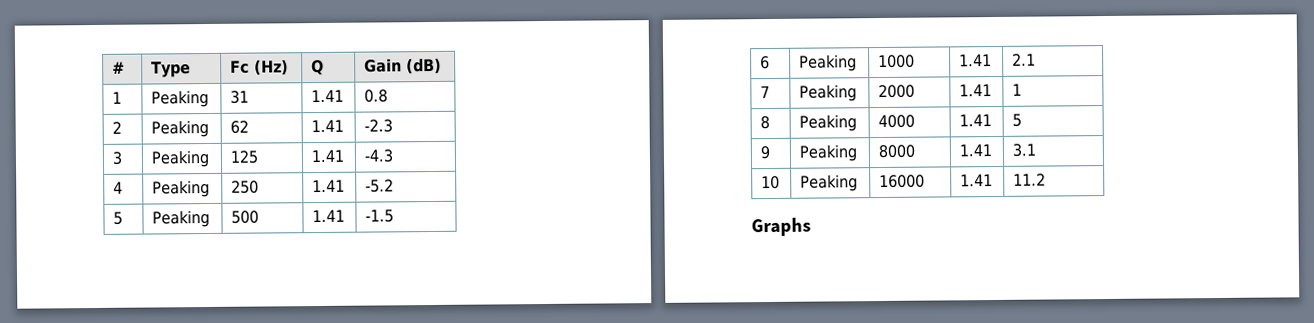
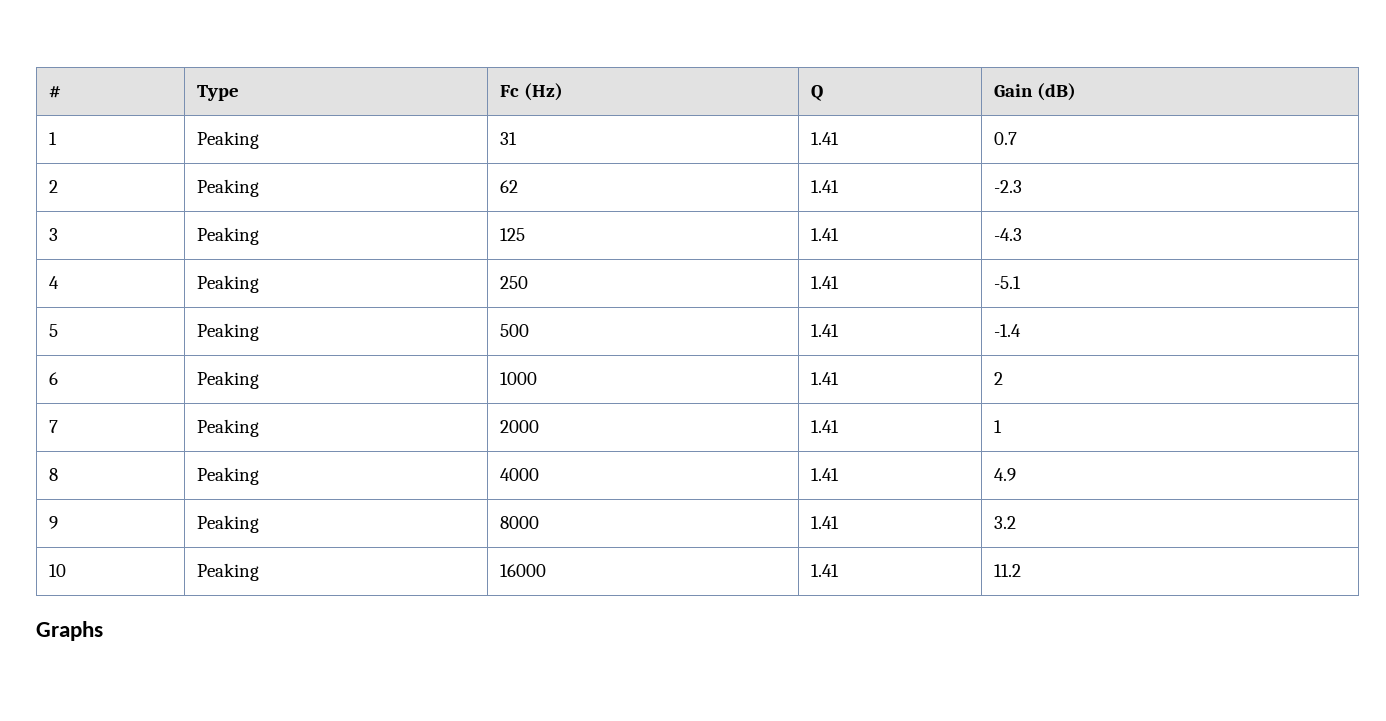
- 1 | Peaking | 31 | 1.41 | 0.8
+ 1 | Peaking | 31 | 1.41 | 0.7
- 4 | Peaking | 250 | 1.41 | -5.2
+ 4 | Peaking | 250 | 1.41 | -5.1
- 5 | Peaking | 500 | 1.41 | -1.5
+ 5 | Peaking | 500 | 1.41 | -1.4
- 6 | Peaking | 1000 | 1.41 | 2.1
+ 6 | Peaking | 1000 | 1.41 | 2
- 8 | Peaking | 4000 | 1.41 | 5
+ 8 | Peaking | 4000 | 1.41 | 4.9
- 9 | Peaking | 8000 | 1.41 | 3.1
+ 9 | Peaking | 8000 | 1.41 | 3.2

